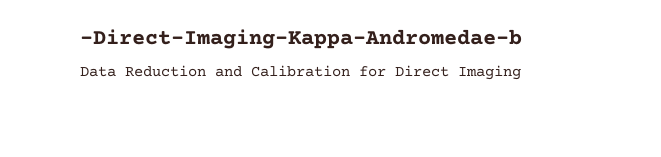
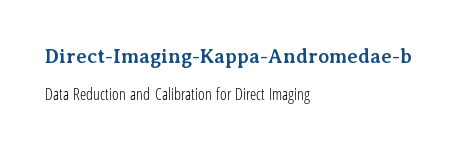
- -Direct-Imaging-Kappa-Andromedae-b
+ Direct-Imaging-Kappa-Andromedae-b

